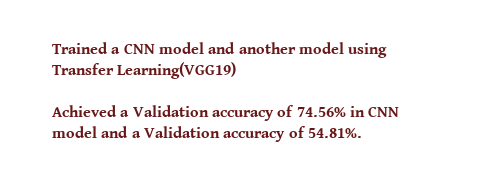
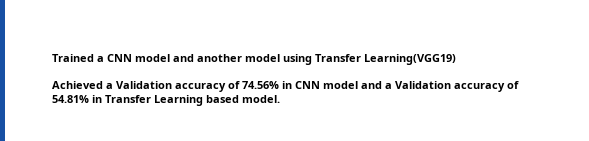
- Achieved a Validation accuracy of 74.56% in CNN model and a Validation accuracy of 54.81%.
+ Achieved a Validation accuracy of 74.56% in CNN model and a Validation accuracy of 54.81% in Transfer Learning based model.

